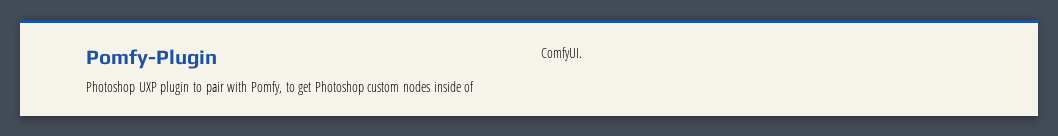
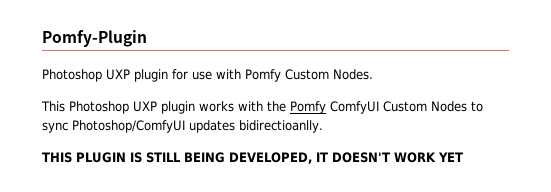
- Photoshop UXP plugin to pair with Pomfy, to get Photoshop custom nodes inside of ComfyUI.
+ Photoshop UXP plugin for use with Pomfy Custom Nodes.
+ This Photoshop UXP plugin works with the Pomfy ComfyUI Custom Nodes to sync Photoshop/ComfyUI updates bidirectioanlly.
+ THIS PLUGIN IS STILL BEING DEVELOPED, IT DOESN'T WORK YET

